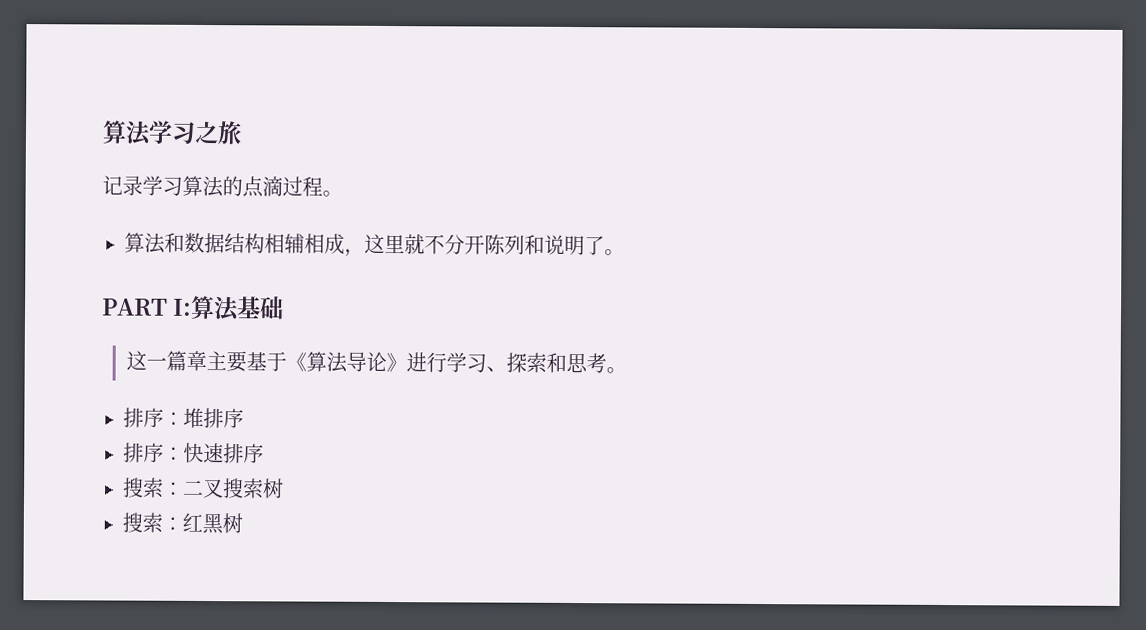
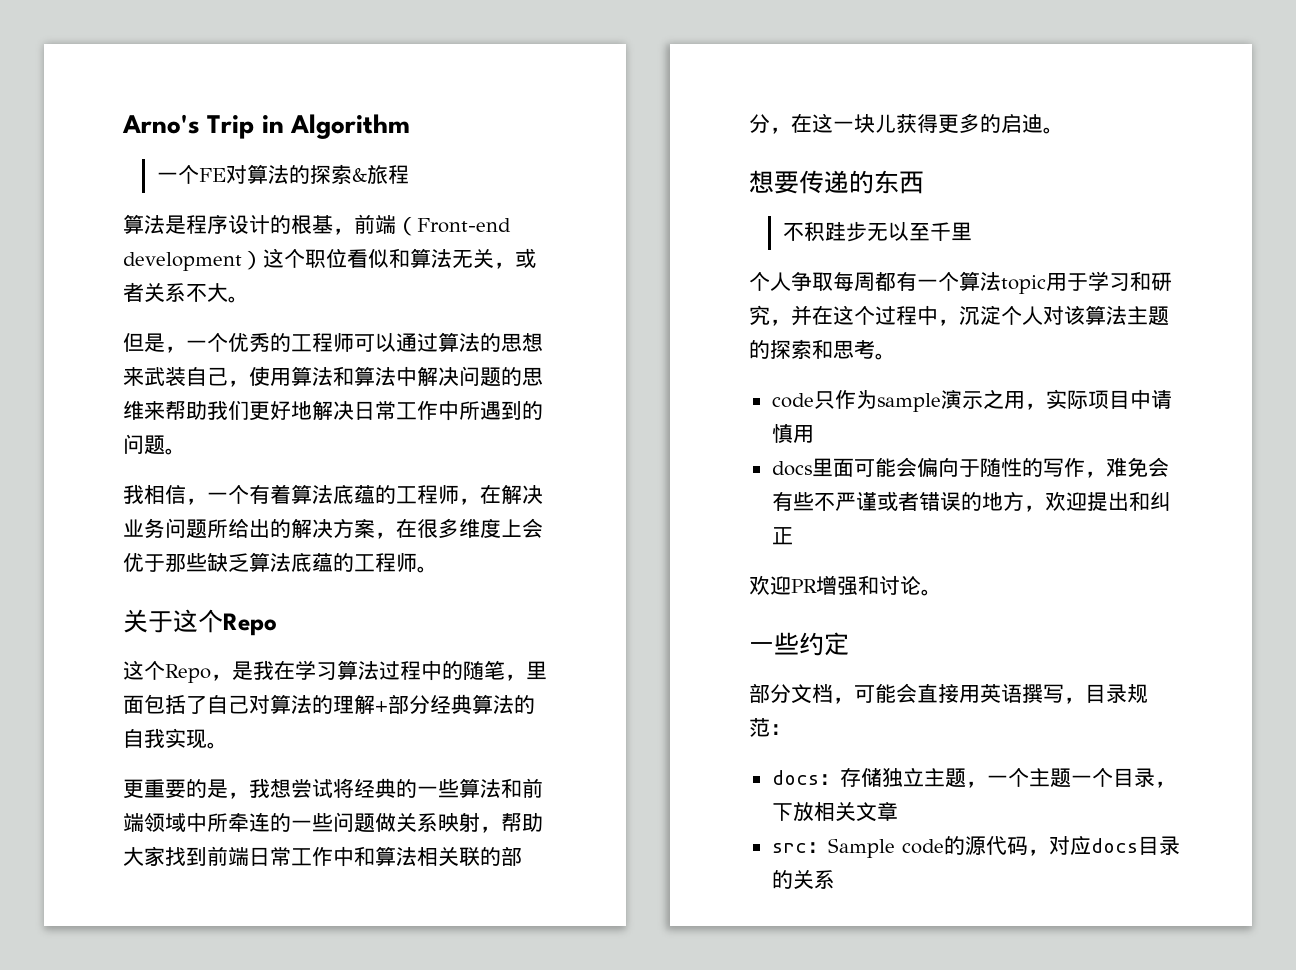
- 算法学习之旅
- 记录学习算法的点滴过程。
- 算法和数据结构相辅相成，这里就不分开陈列和说明了。
- PART I:算法基础
- 这一篇章主要基于《算法导论》进行学习、探索和思考。
- 排序：堆排序
- 排序：快速排序
- 搜索：二叉搜索树
- 搜索：红黑树
+ Arno's Trip in Algorithm
+ 一个FE对算法的探索&旅程
+ 算法是程序设计的根基，前端（Front-end development）这个职位看似和算法无关，或者关系不大。
+ 但是，一个优秀的工程师可以通过算法的思想来武装自己，使用算法和算法中解决问题的思维来帮助我们更好地解决日常工作中所遇到的问题。
+ 我相信，一个有着算法底蕴的工程师，在解决业务问题所给出的解决方案，在很多维度上会优于那些缺乏算法底蕴的工程师。
+ 关于这个Repo
+ 这个Repo，是我在学习算法过程中的随笔，里面包括了自己对算法的理解+部分经典算法的自我实现。
+ 更重要的是，我想尝试将经典的一些算法和前端领域中所牵连的一些问题做关系映射，帮助大家找到前端日常工作中和算法相关联的部分，在这一块儿获得更多的启迪。
+ 想要传递的东西
+ 不积跬步无以至千里
+ 个人争取每周都有一个算法topic用于学习和研究，并在这个过程中，沉淀个人对该算法主题的探索和思考。
+ code只作为sample演示之用，实际项目中请慎用
+ docs里面可能会偏向于随性的写作，难免会有些不严谨或者错误的地方，欢迎提出和纠正
+ 欢迎PR增强和讨论。
+ 一些约定
+ 部分文档，可能会直接用英语撰写，目录规范：
+ docs：存储独立主题，一个主题一个目录，下放相关文章
+ src：Sample code的源代码，对应docs目录的关系

